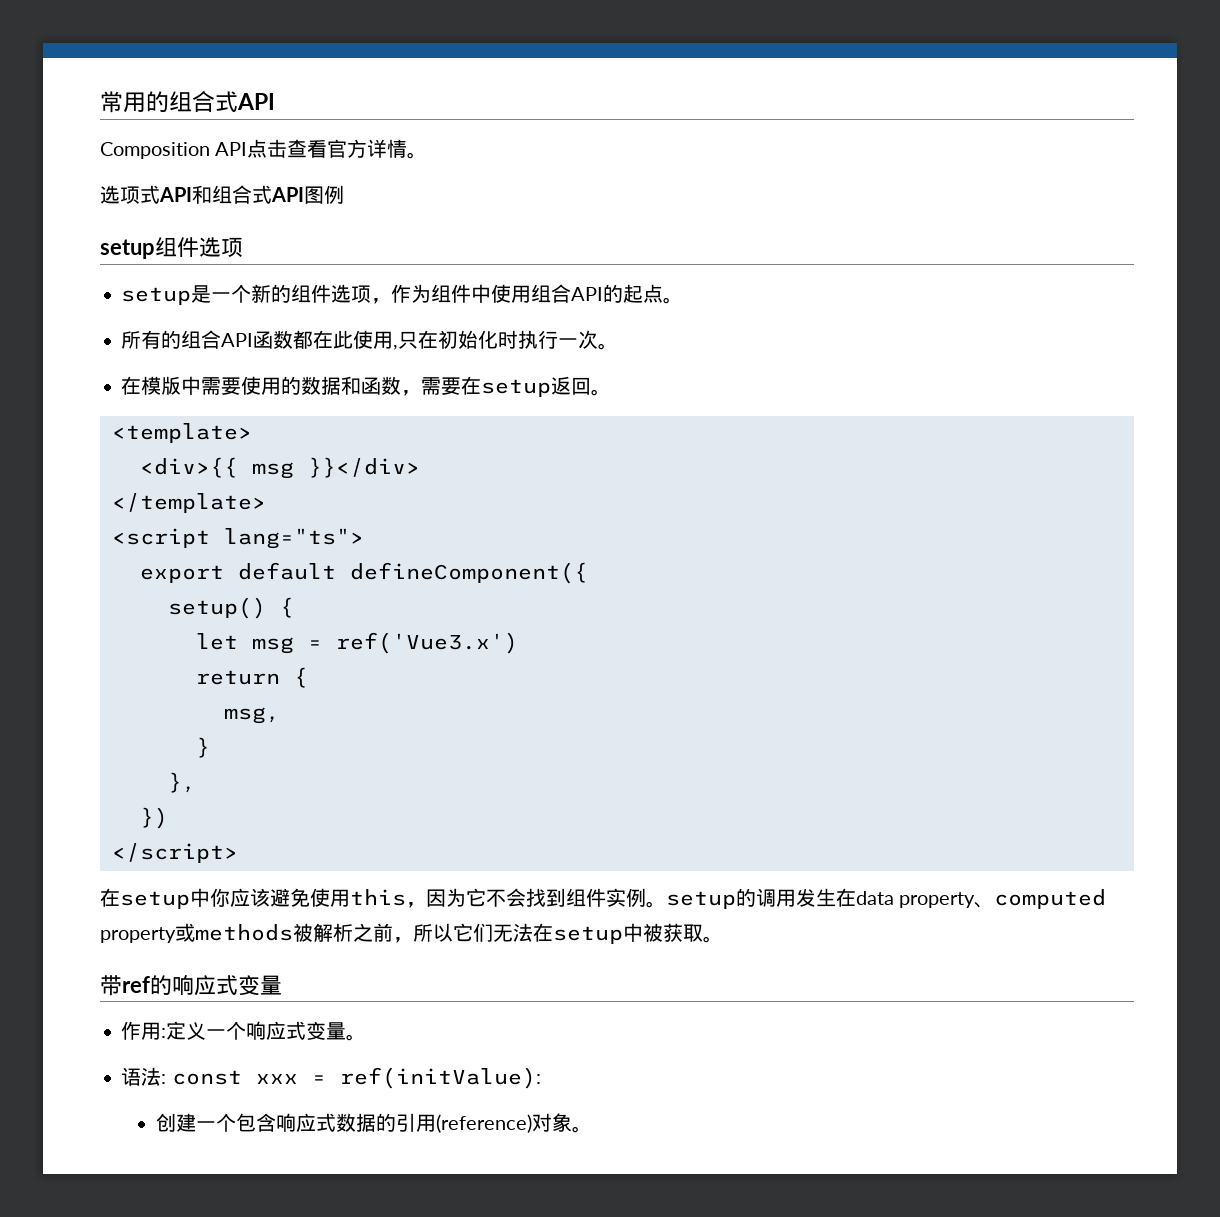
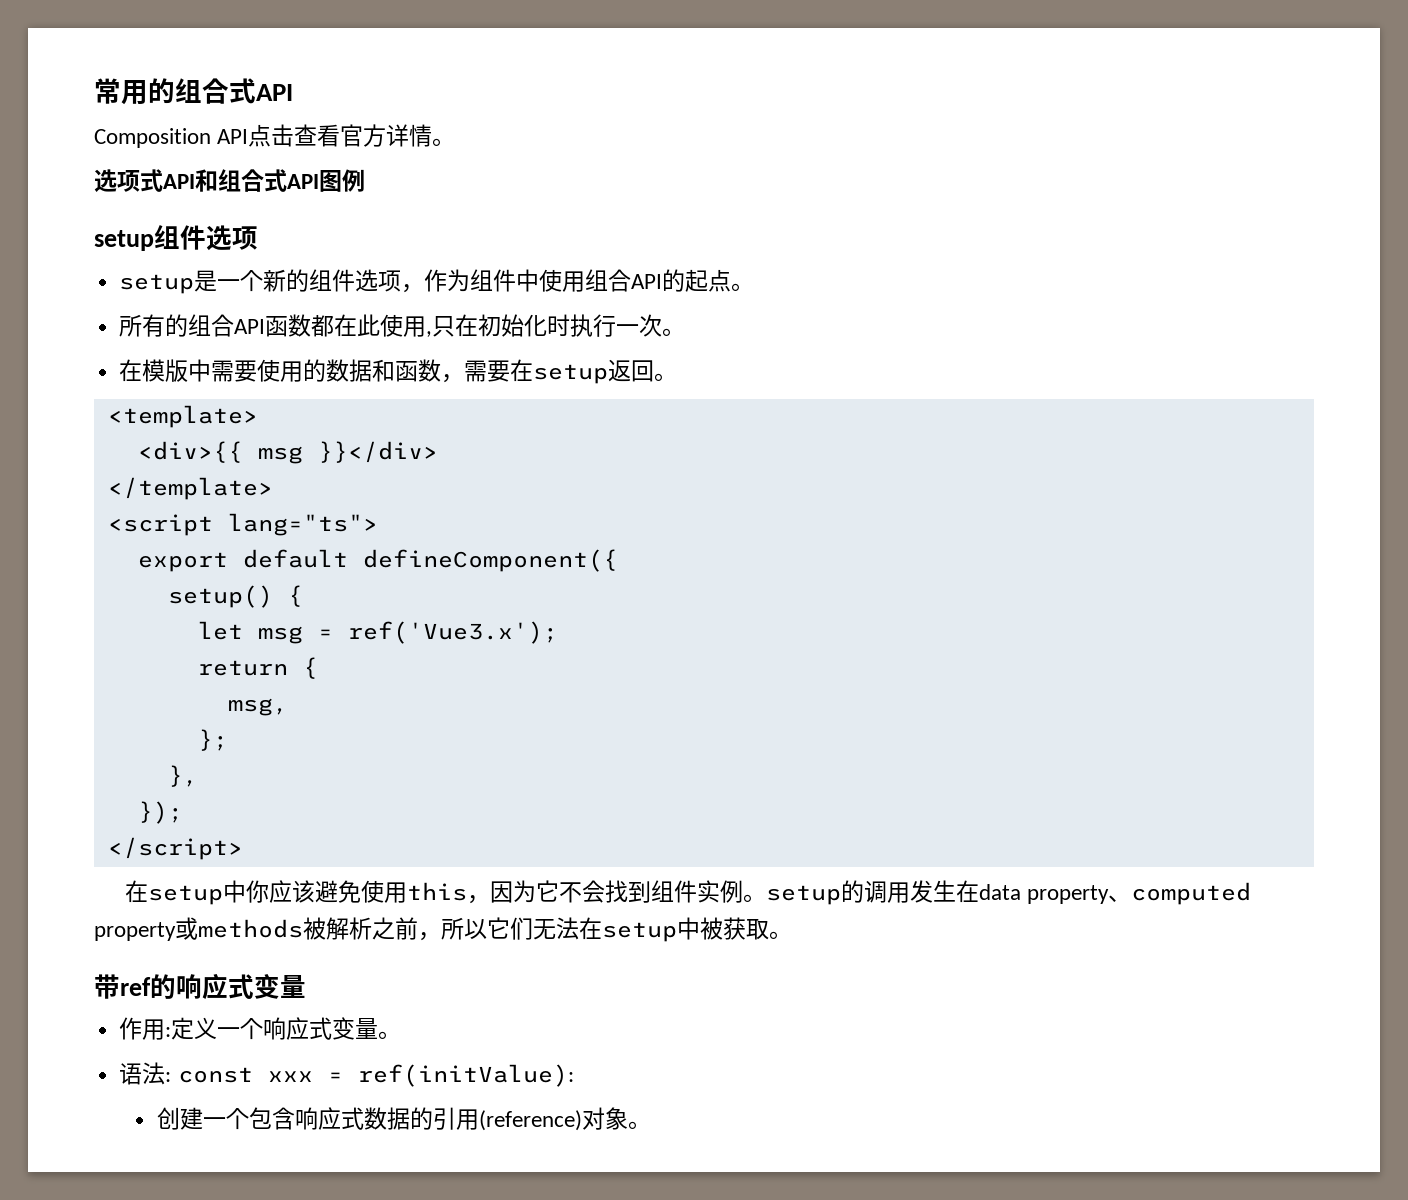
- let msg = ref('Vue3.x')
+ let msg = ref('Vue3.x');
- }
+ };
- })
+ });

